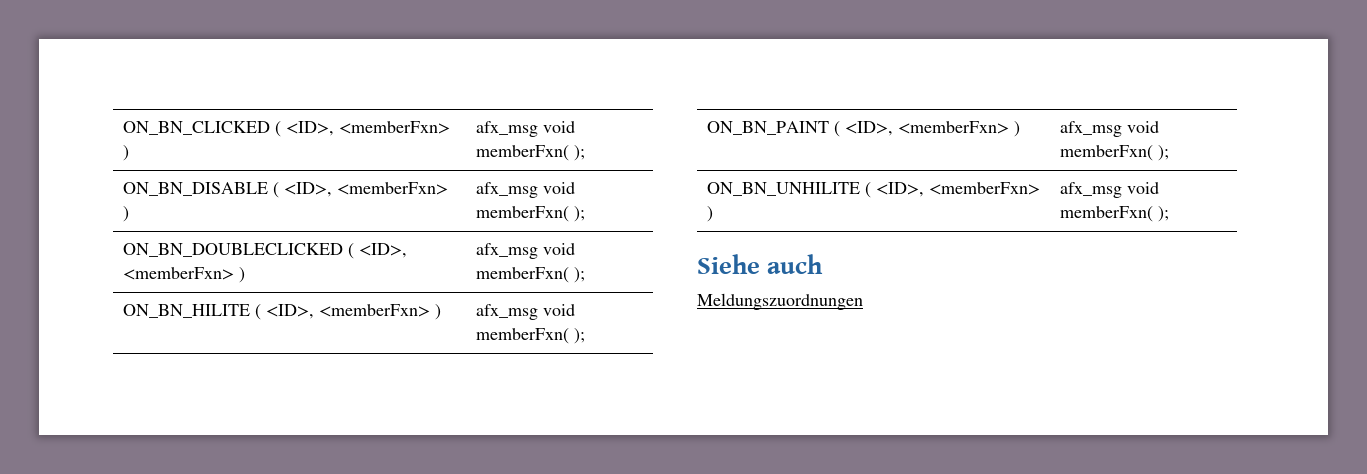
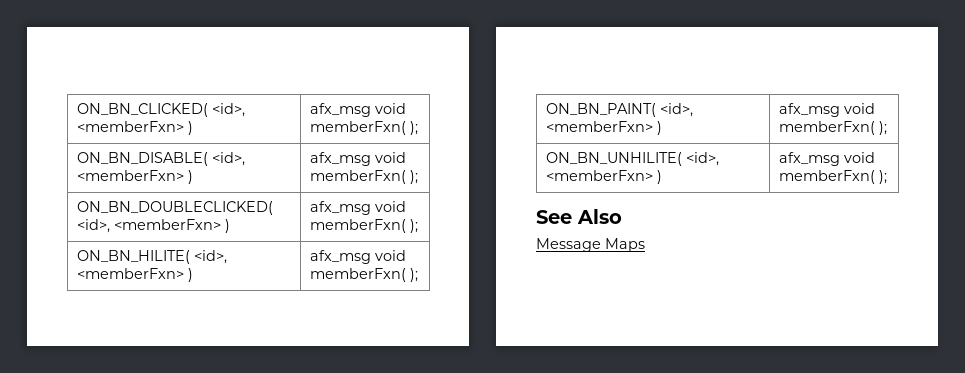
- ON_BN_CLICKED ( <ID>, <memberFxn> ) | afx_msg void memberFxn( );
- ON_BN_DISABLE ( <ID>, <memberFxn> ) | afx_msg void memberFxn( );
- ON_BN_DOUBLECLICKED ( <ID>, <memberFxn> ) | afx_msg void memberFxn( );
- ON_BN_HILITE ( <ID>, <memberFxn> ) | afx_msg void memberFxn( );
- ON_BN_PAINT ( <ID>, <memberFxn> ) | afx_msg void memberFxn( );
- ON_BN_UNHILITE ( <ID>, <memberFxn> ) | afx_msg void memberFxn( );
- Siehe auch
- Meldungszuordnungen
+ ON_BN_CLICKED( <id>, <memberFxn> ) | afx_msg void memberFxn( );
+ ON_BN_DISABLE( <id>, <memberFxn> ) | afx_msg void memberFxn( );
+ ON_BN_DOUBLECLICKED( <id>, <memberFxn> ) | afx_msg void memberFxn( );
+ ON_BN_HILITE( <id>, <memberFxn> ) | afx_msg void memberFxn( );
+ ON_BN_PAINT( <id>, <memberFxn> ) | afx_msg void memberFxn( );
+ ON_BN_UNHILITE( <id>, <memberFxn> ) | afx_msg void memberFxn( );
+ See Also
+ Message Maps

